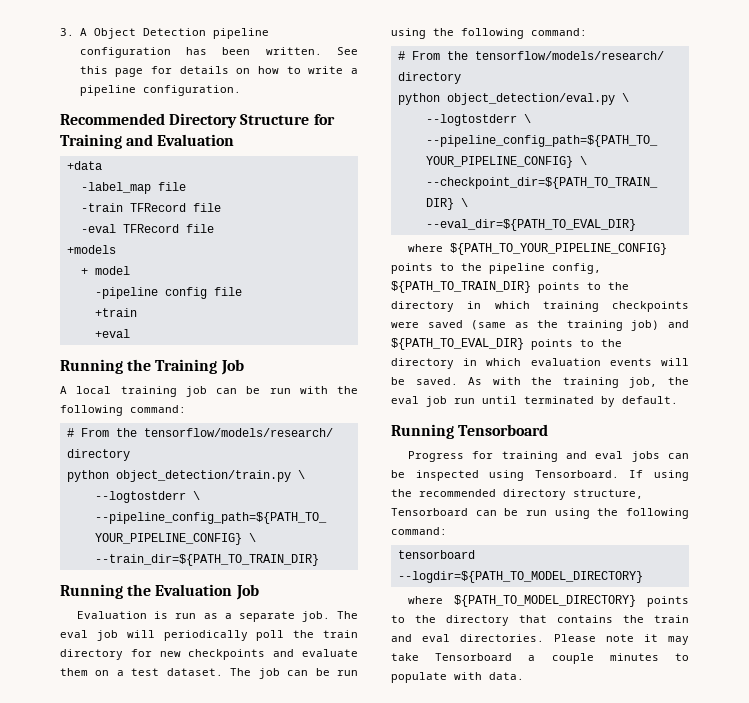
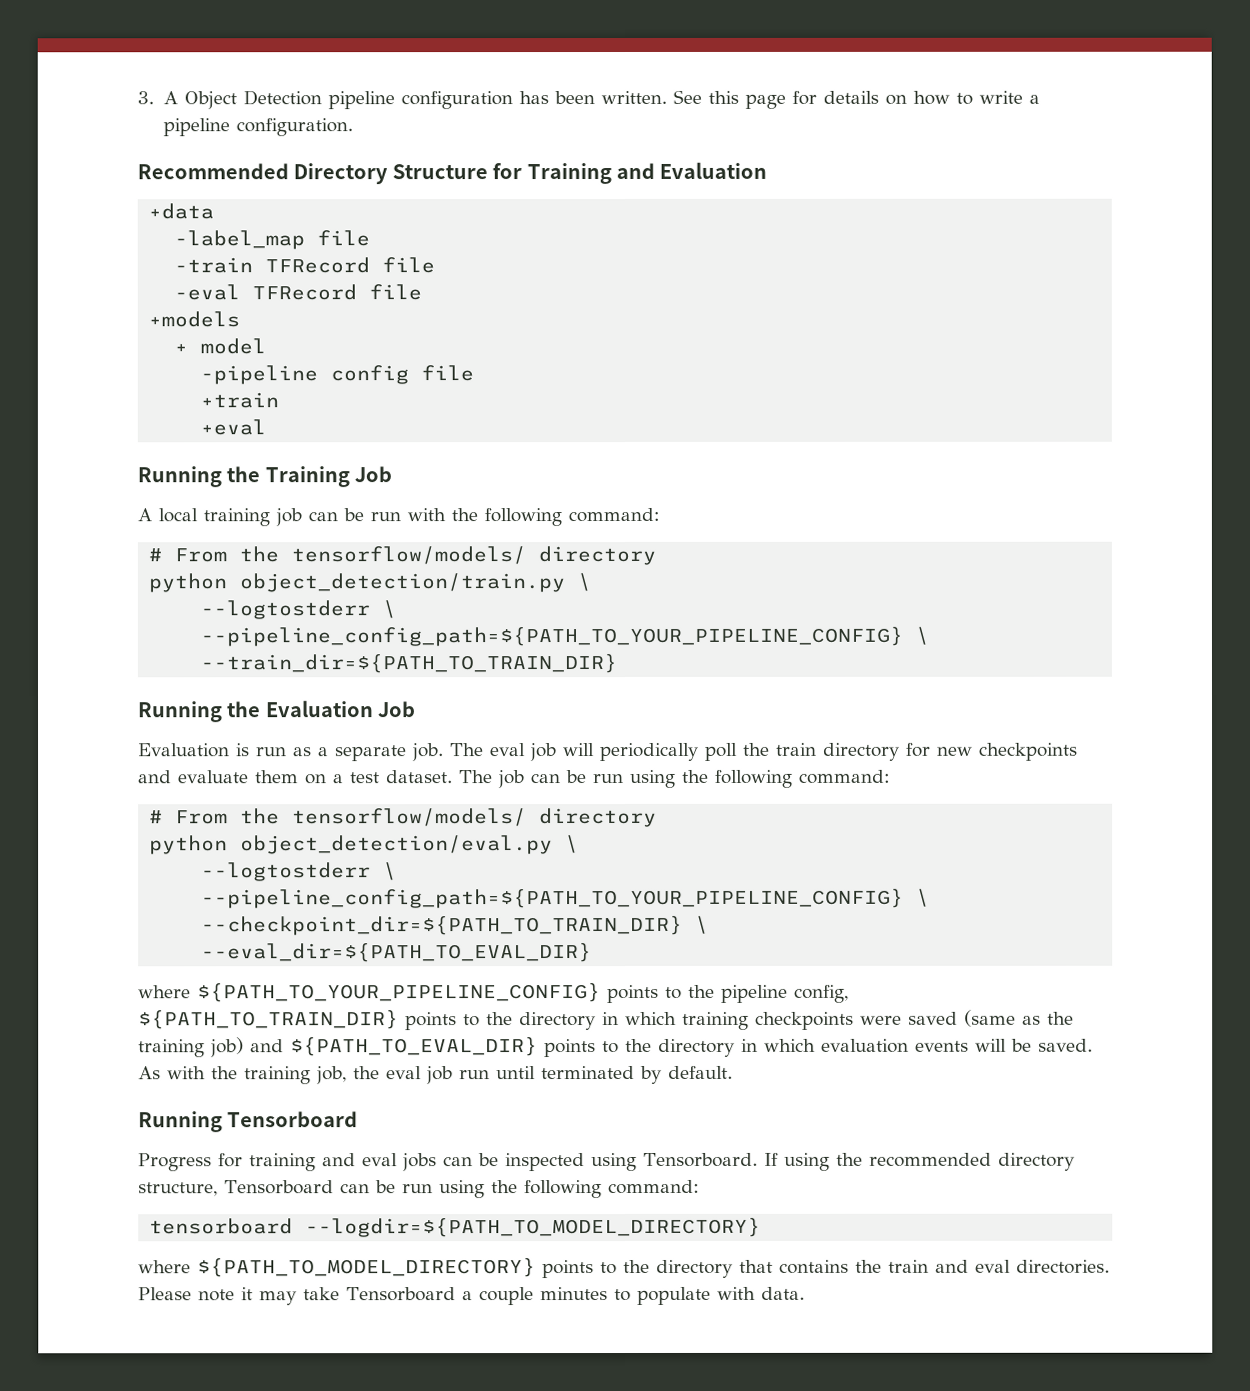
  A local training job can be run with the following command:
- # From the tensorflow/models/research/ directory
+ # From the tensorflow/models/ directory
  The job can be run using the following command:
- # From the tensorflow/models/research/ directory
+ # From the tensorflow/models/ directory

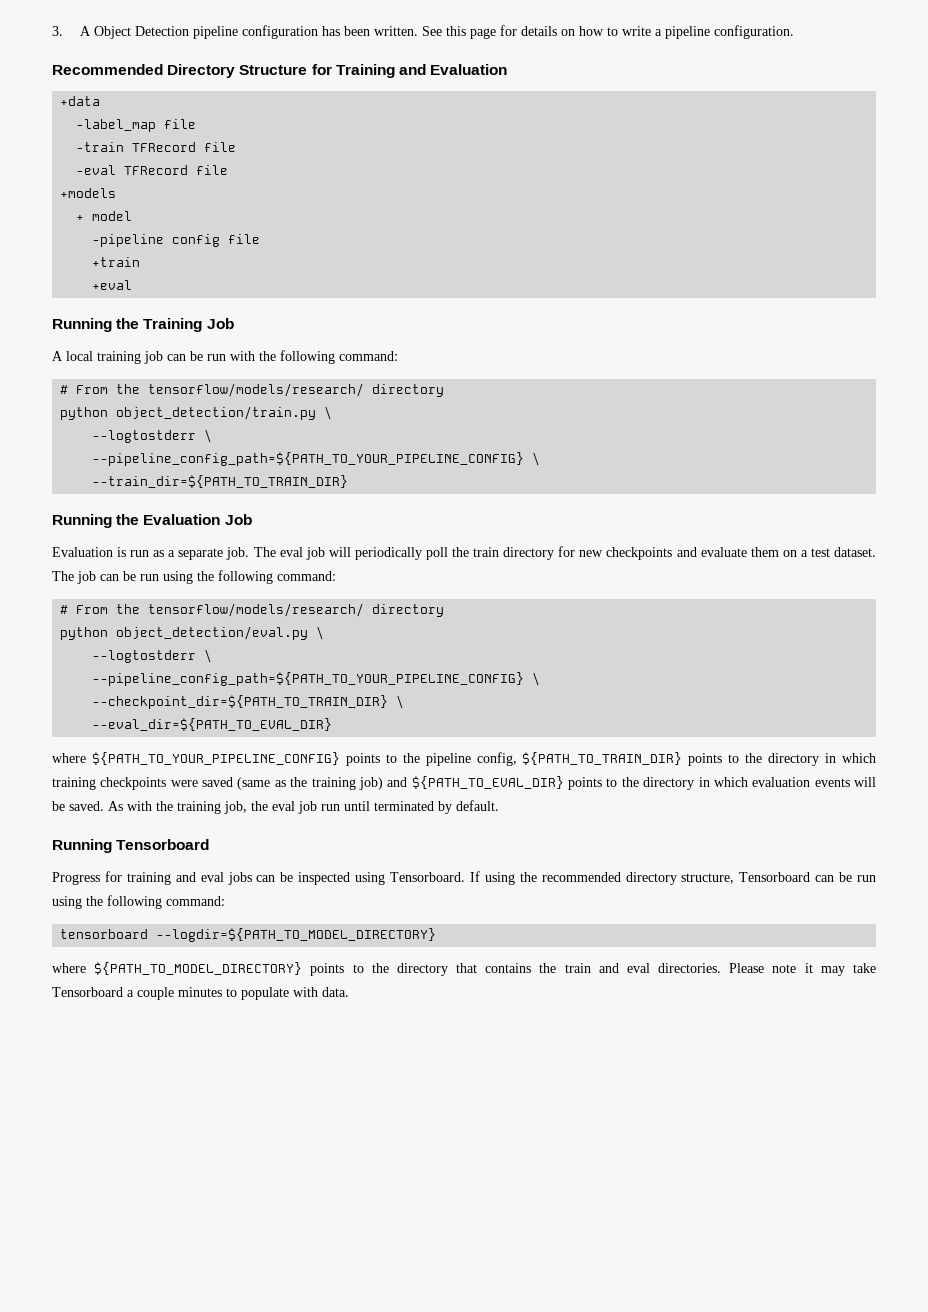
  A local training job can be run with the following command:
- # From the tensorflow/models/ directory
+ # From the tensorflow/models/research/ directory
  The job can be run using the following command:
- # From the tensorflow/models/ directory
+ # From the tensorflow/models/research/ directory

